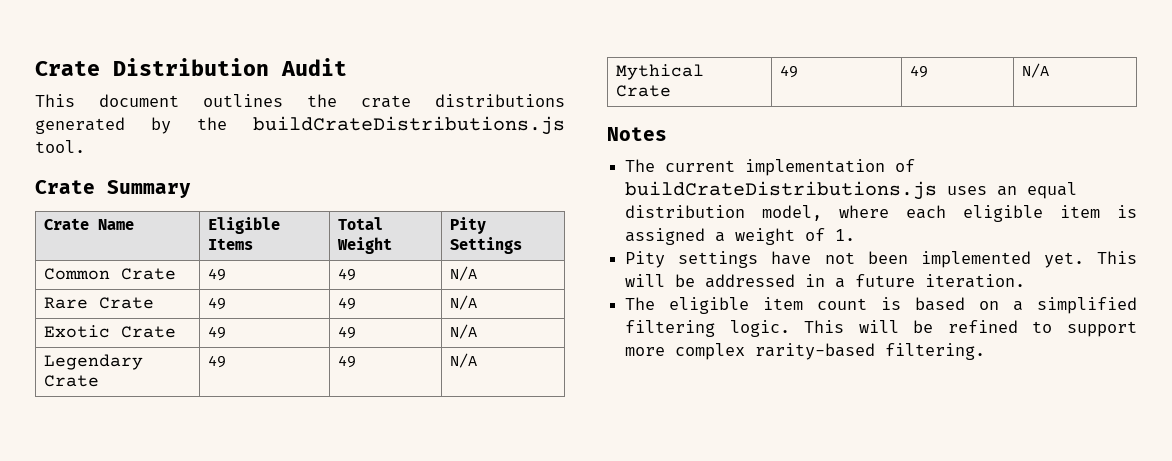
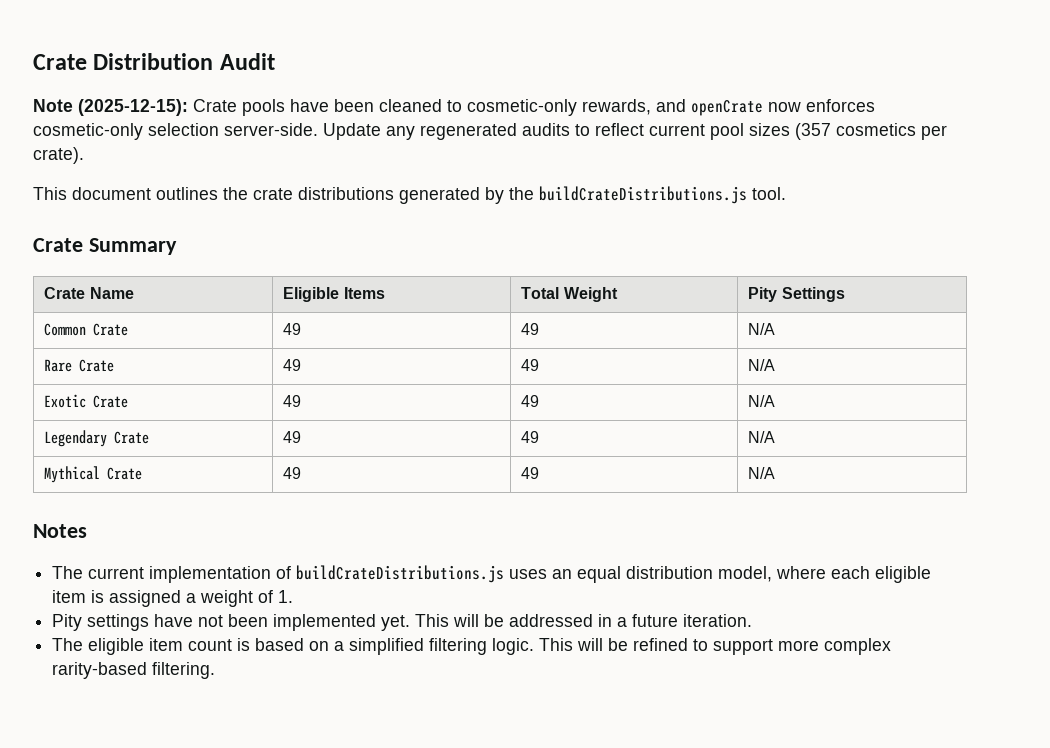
+ Note (2025-12-15): Crate pools have been cleaned to cosmetic-only rewards, and openCrate now enforces cosmetic-only selection server-side. Update any regenerated audits to reflect current pool sizes (357 cosmetics per crate).

